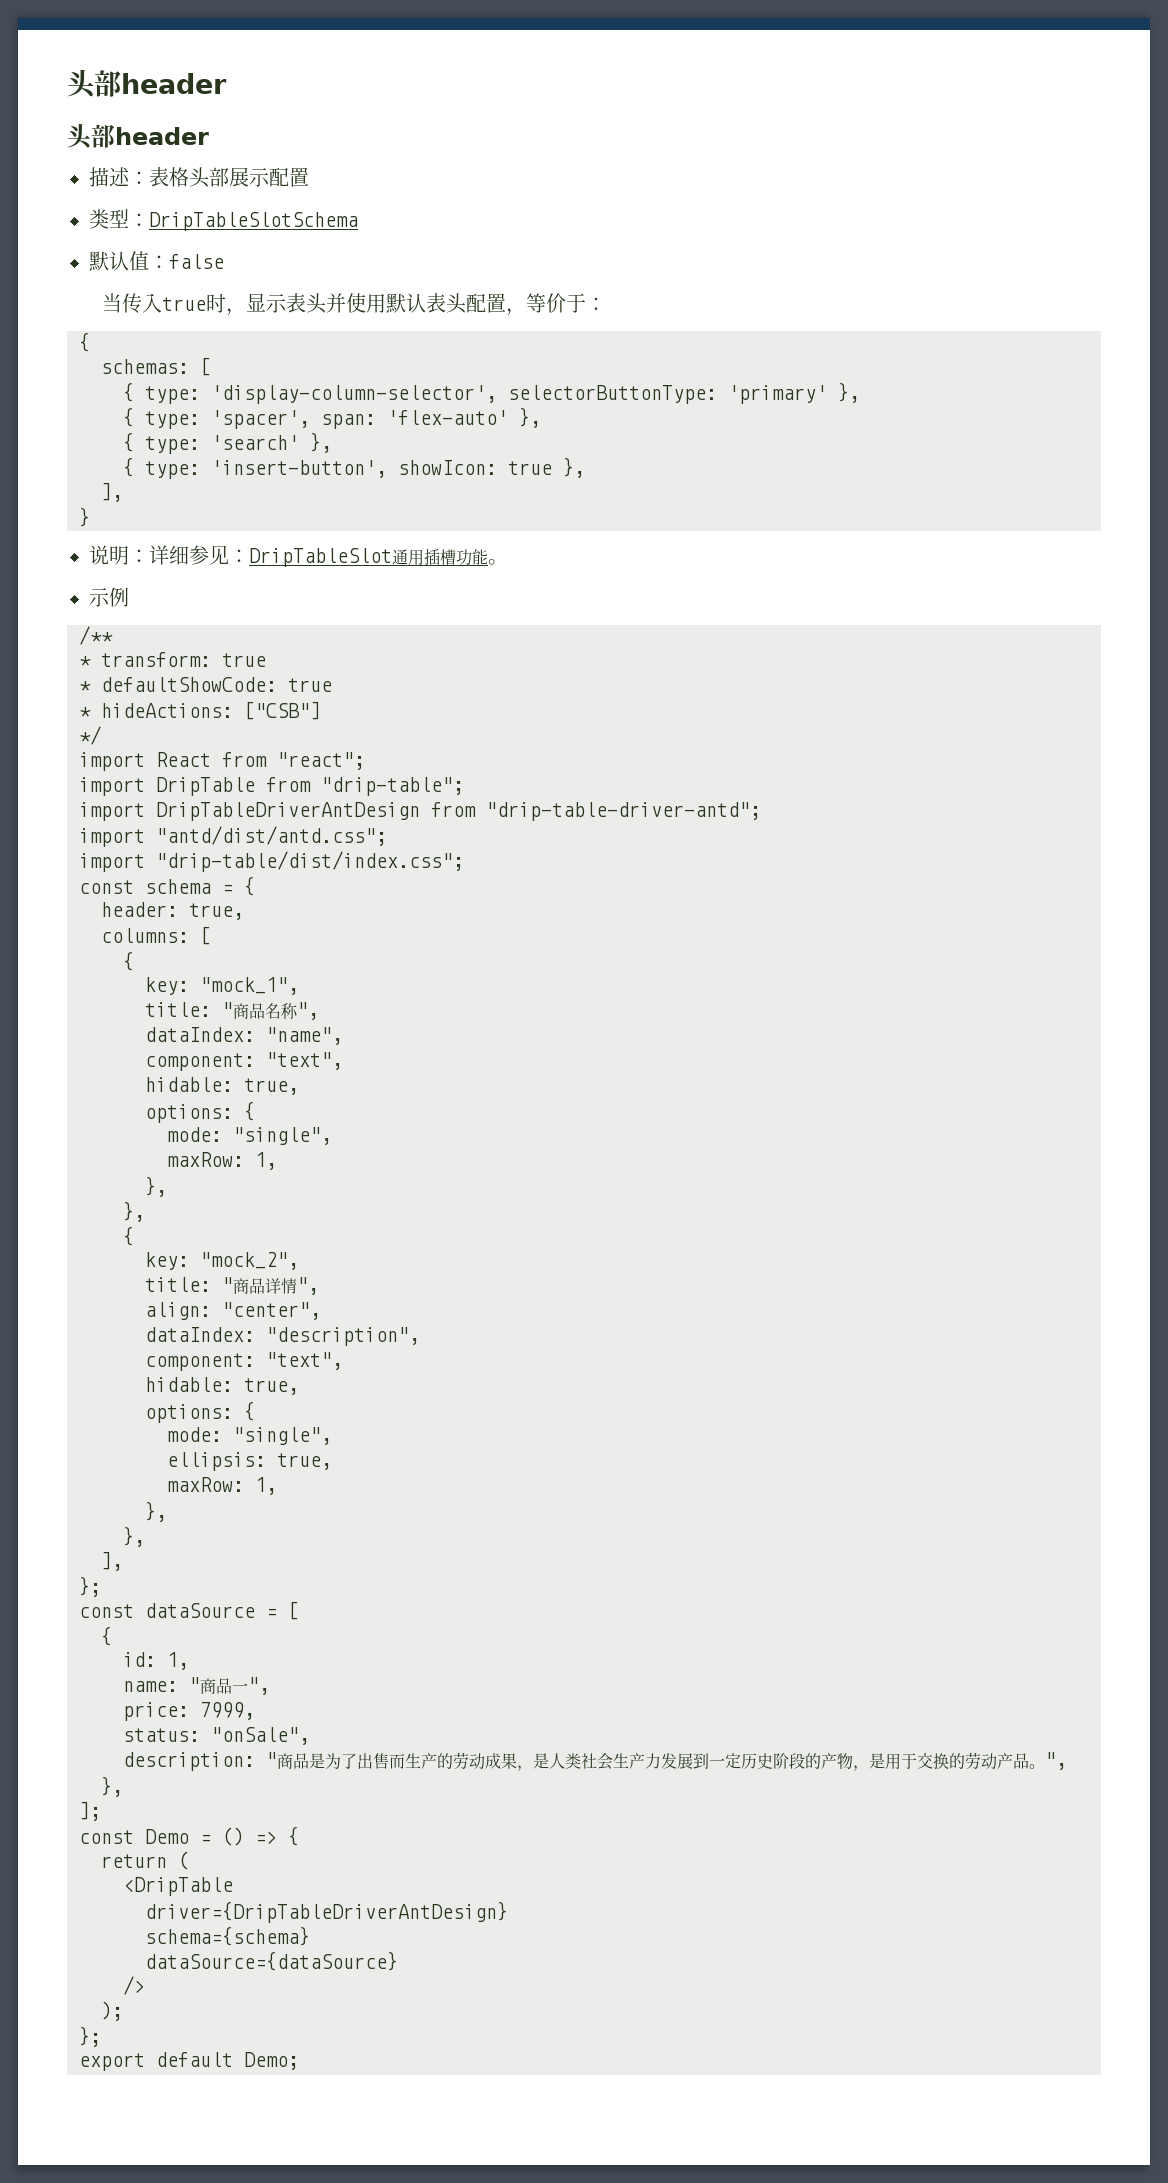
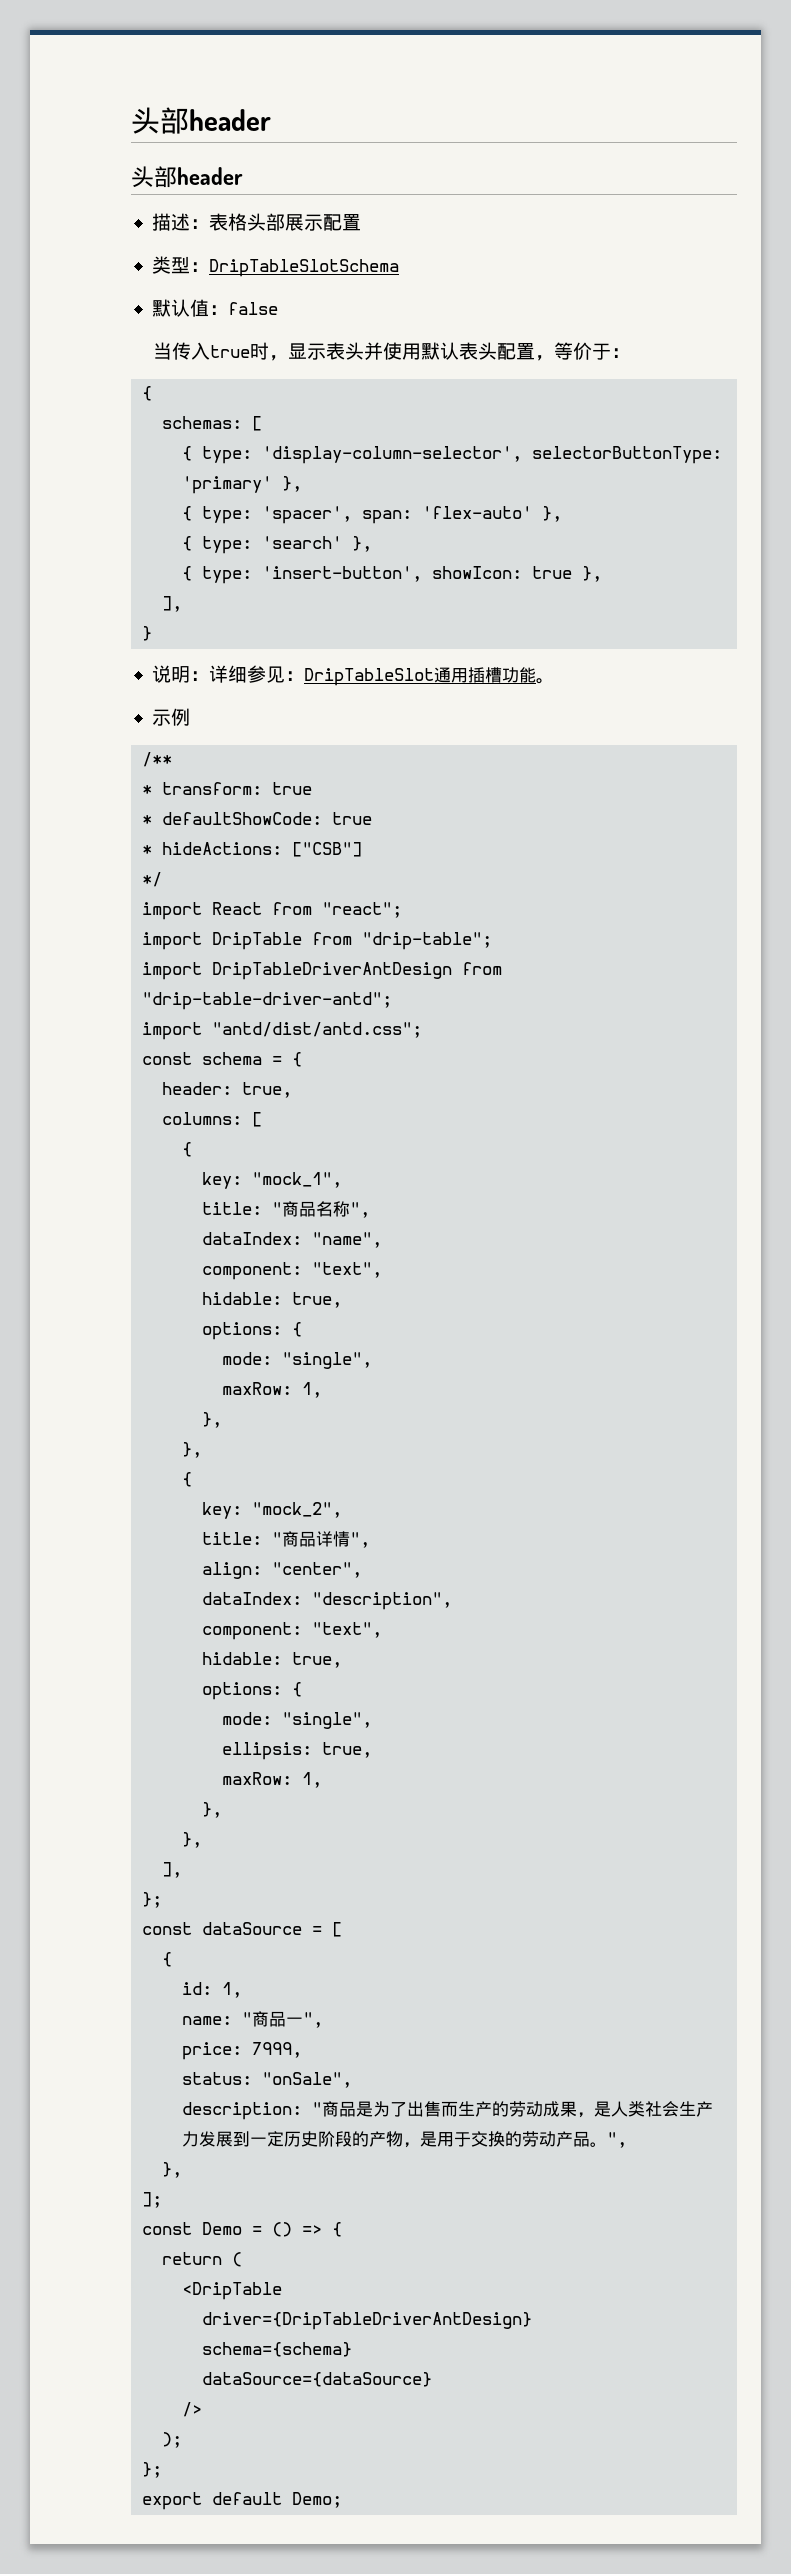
- import "drip-table/dist/index.css";

